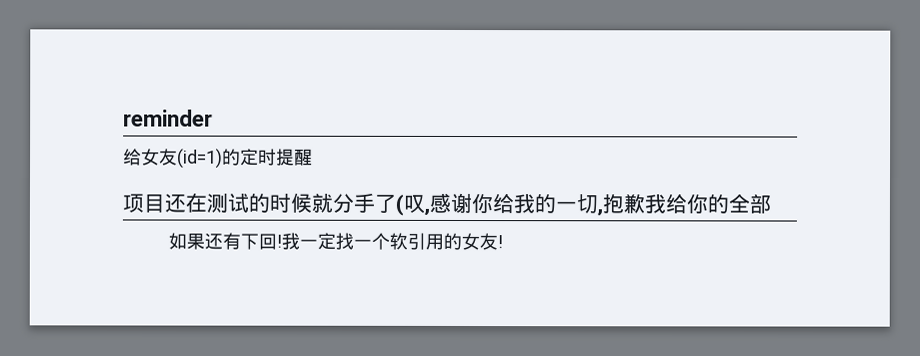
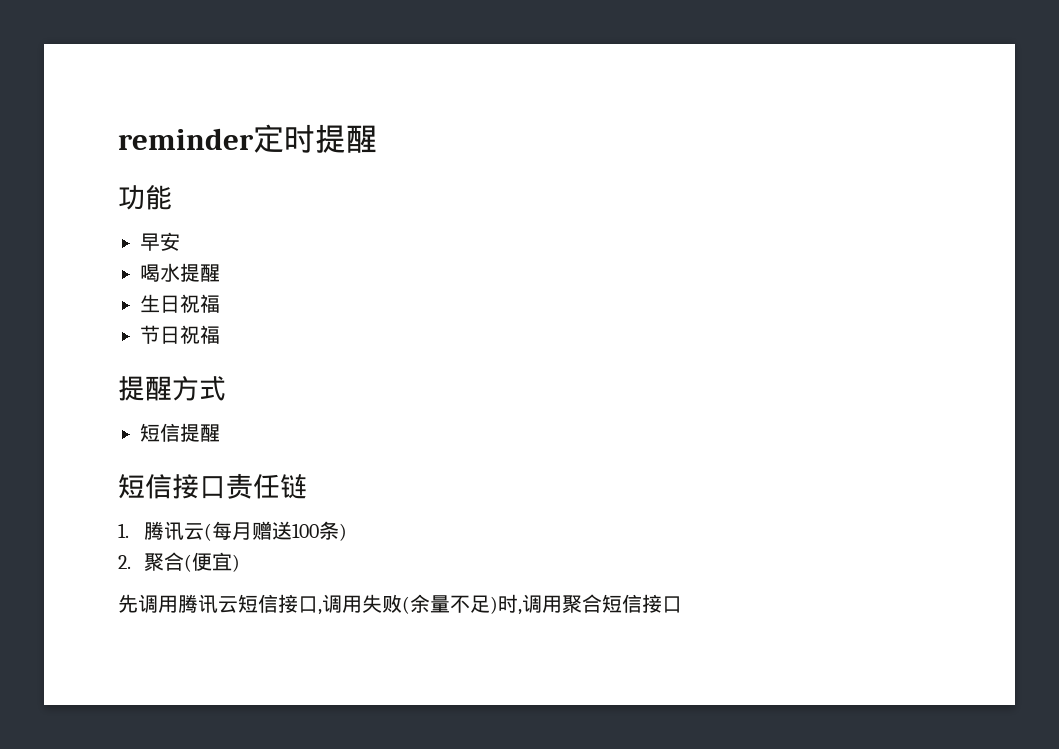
- reminder
- 给女友(id=1)的定时提醒
+ reminder定时提醒
- 项目还在测试的时候就分手了(叹,感谢你给我的一切,抱歉我给你的全部
- 如果还有下回!我一定找一个软引用的女友!
+ 功能
+ 早安
+ 喝水提醒
+ 生日祝福
+ 节日祝福
+ 提醒方式
+ 短信提醒
+ 短信接口责任链
+ 1.腾讯云(每月赠送100条)
+ 2.聚合(便宜)
+ 先调用腾讯云短信接口,调用失败(余量不足)时,调用聚合短信接口

